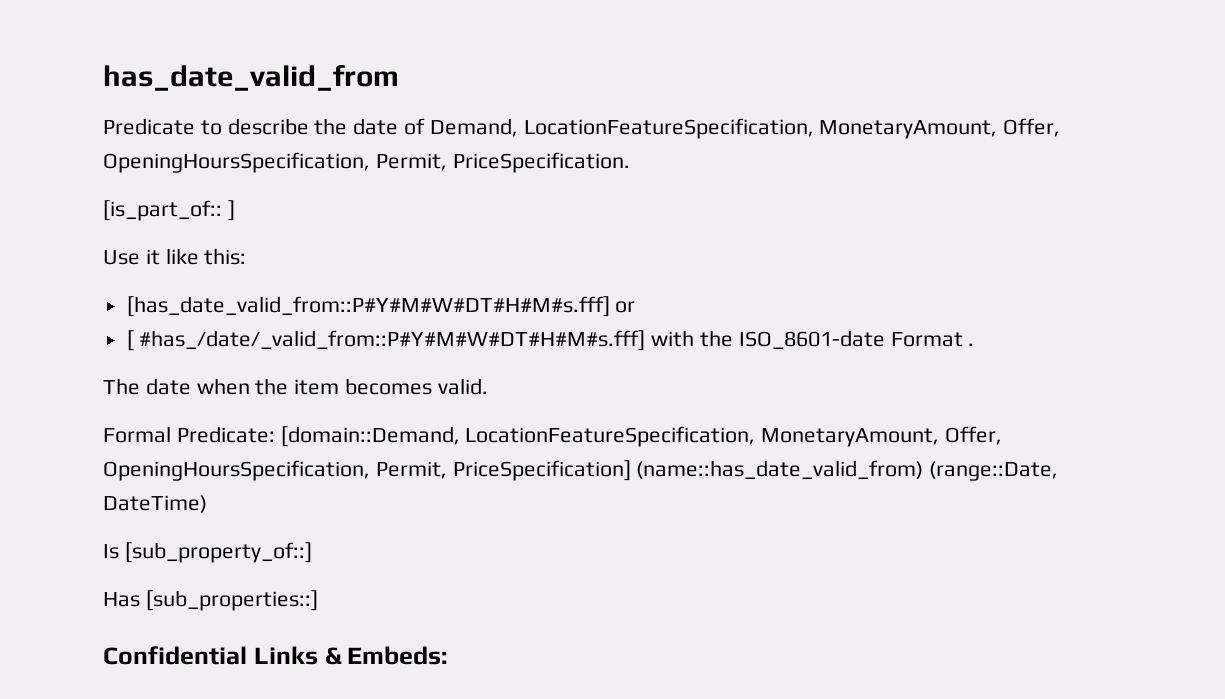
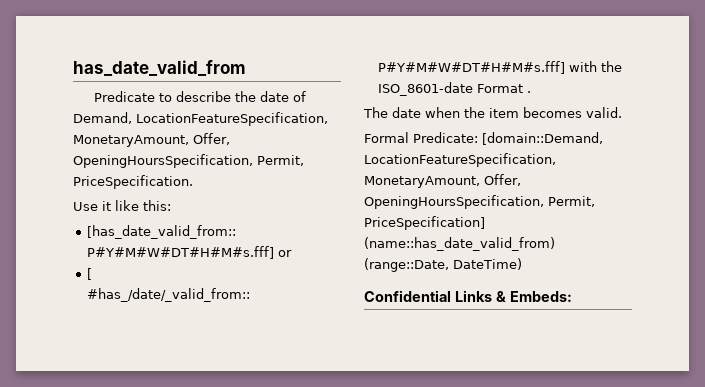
- [is_part_of:: ]
- Is [sub_property_of::]
- Has [sub_properties::]

